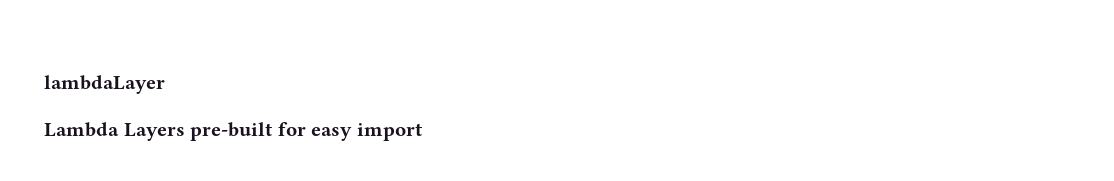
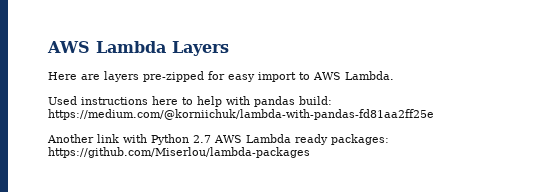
- lambdaLayer
- Lambda Layers pre-built for easy import
+ AWS Lambda Layers
+ Here are layers pre-zipped for easy import to AWS Lambda.
+ Used instructions here to help with pandas build: https://medium.com/@korniichuk/lambda-with-pandas-fd81aa2ff25e
+ Another link with Python 2.7 AWS Lambda ready packages: https://github.com/Miserlou/lambda-packages

